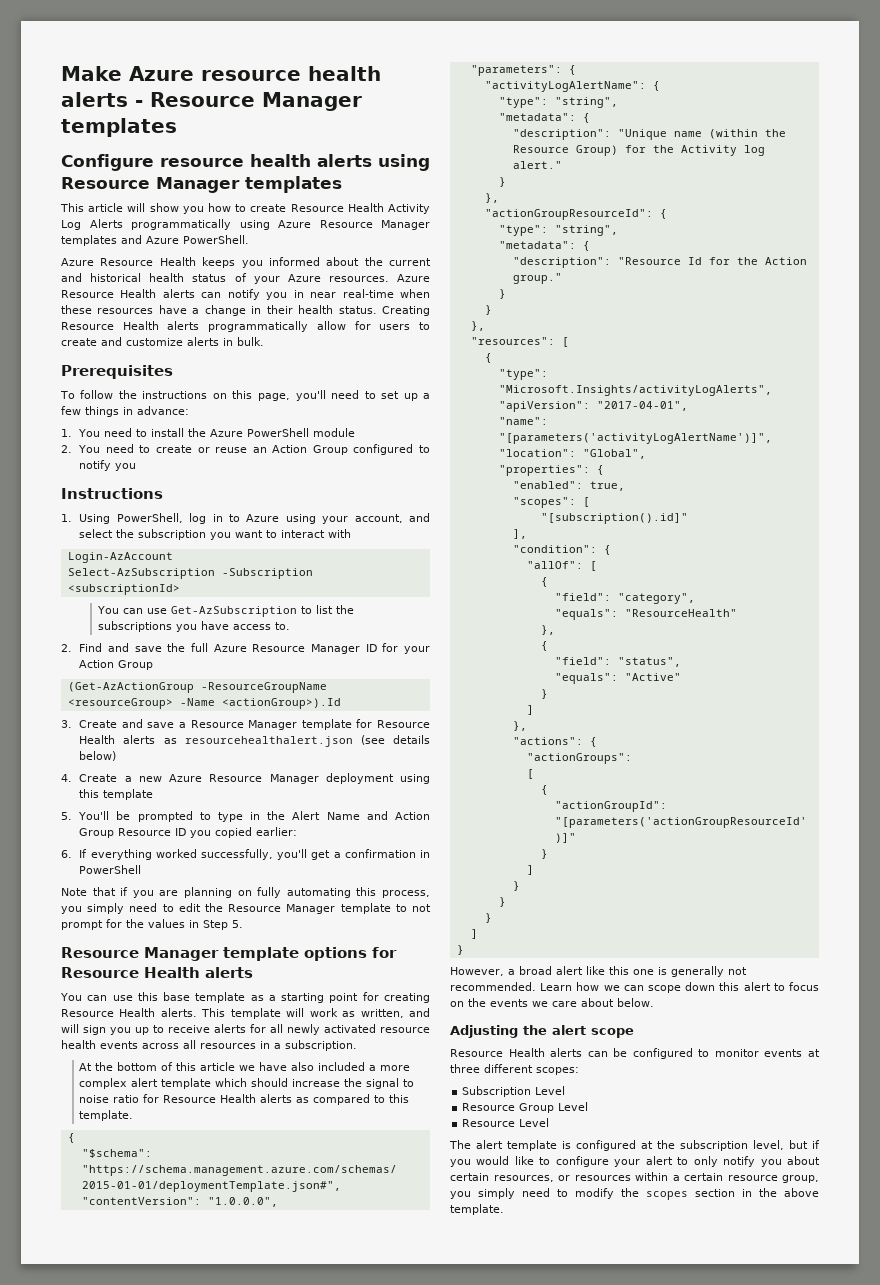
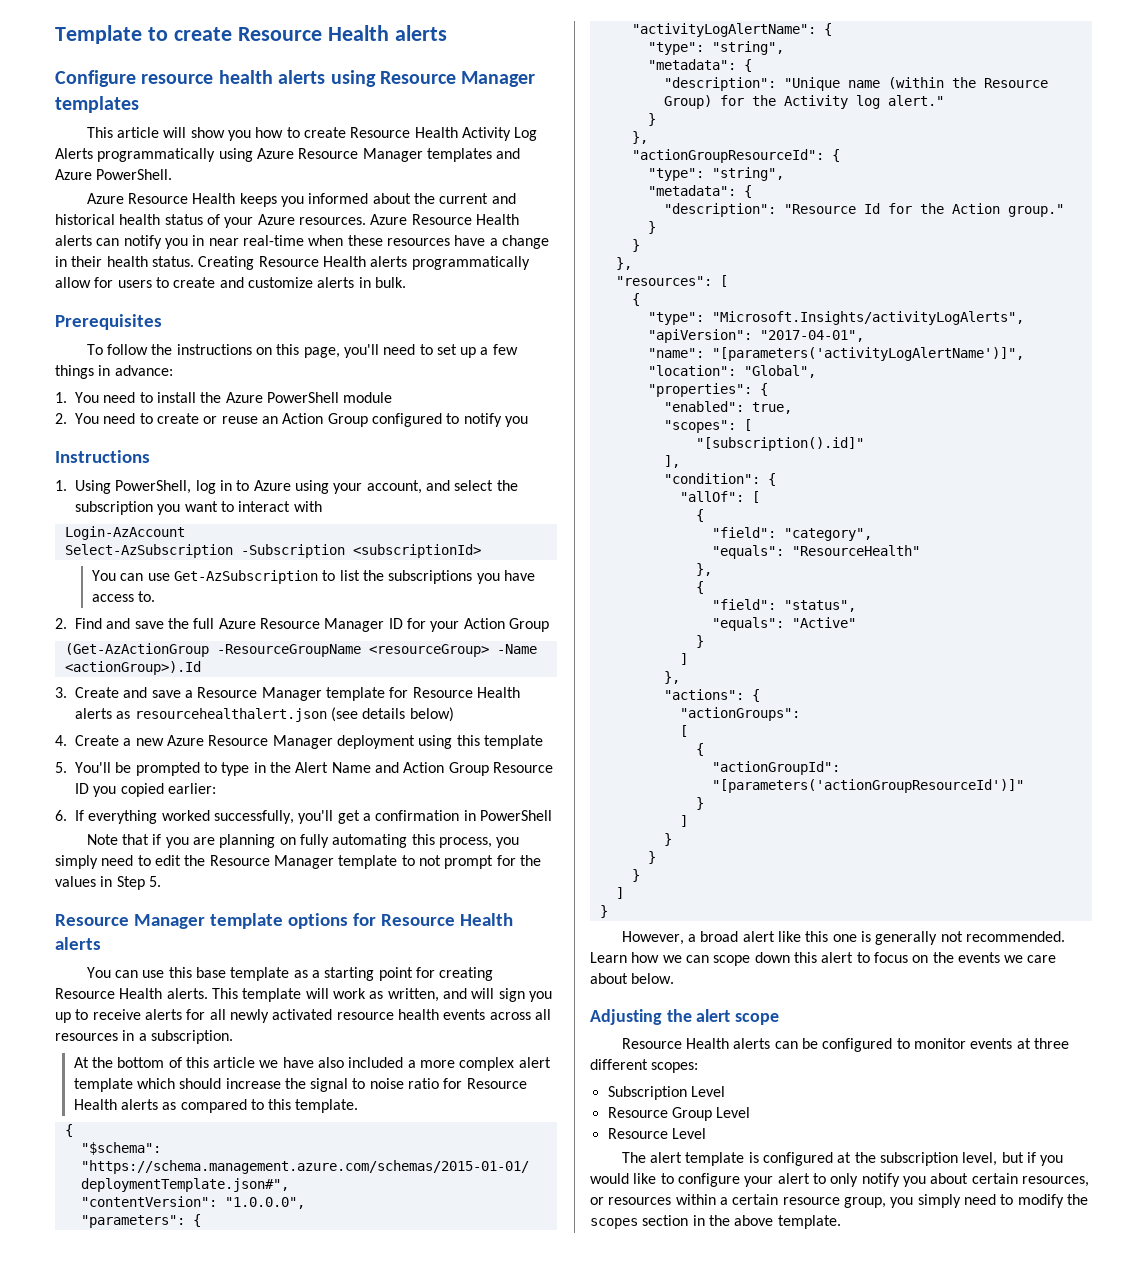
- Make Azure resource health alerts - Resource Manager templates
+ Template to create Resource Health alerts

